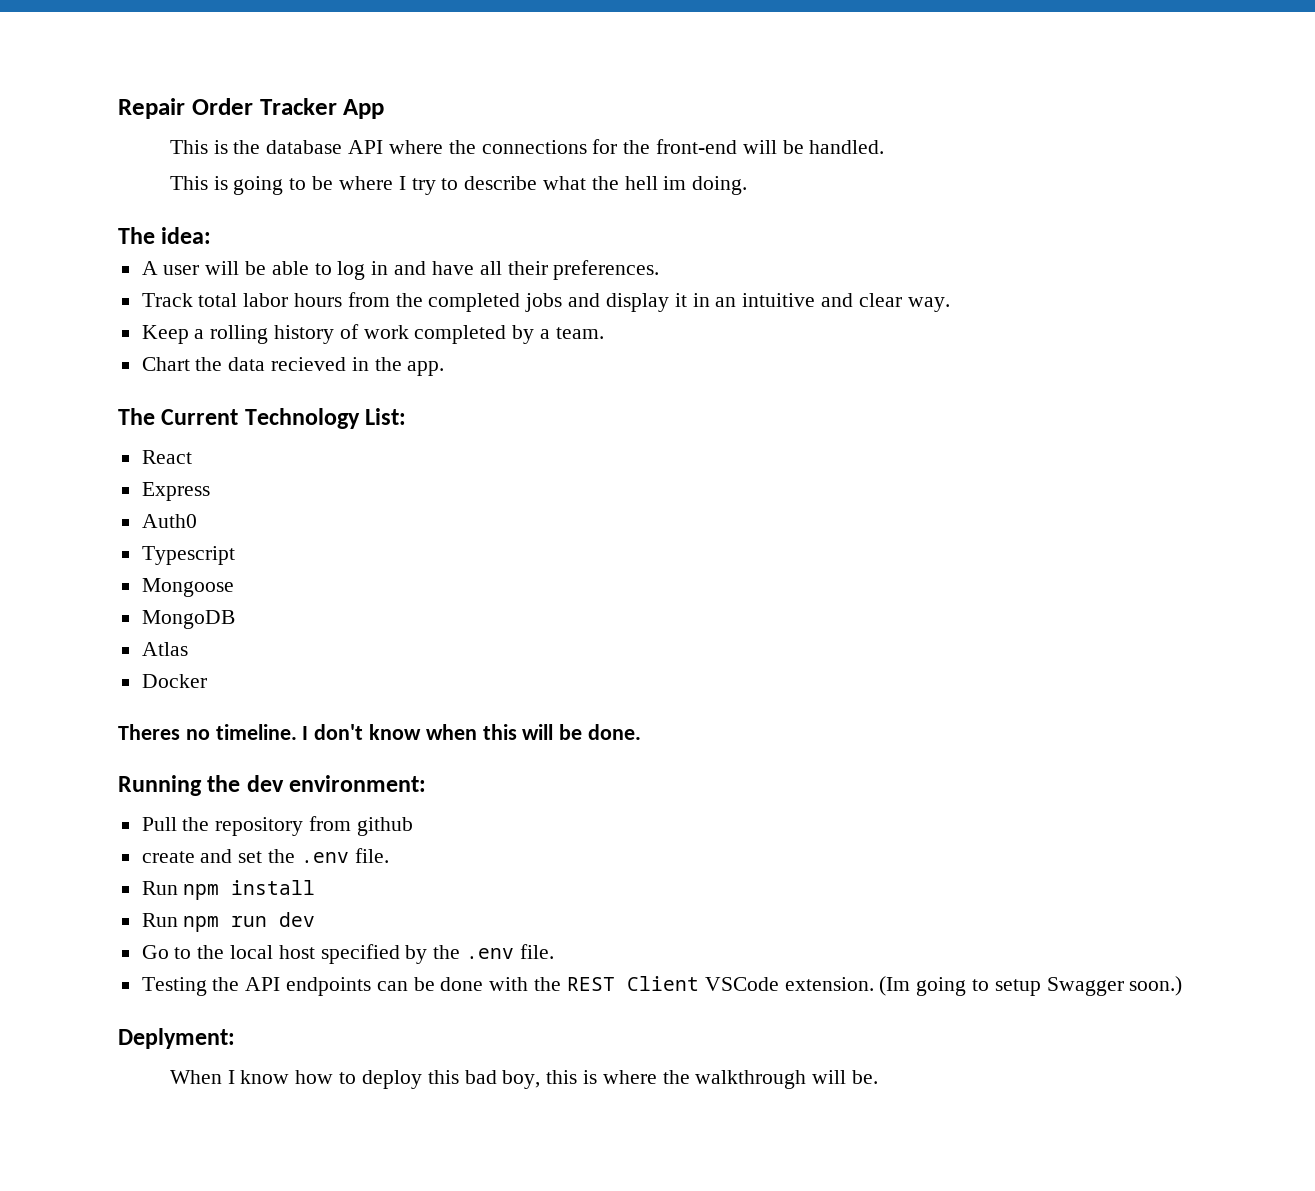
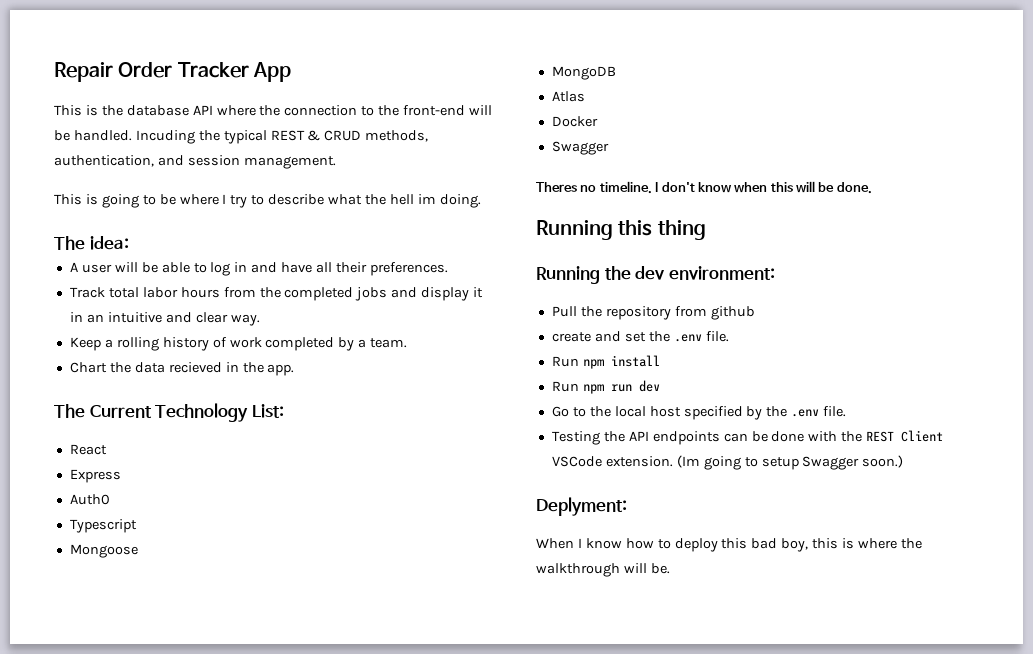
- This is the database API where the connections for the front-end will be handled.
+ This is the database API where the connection to the front-end will be handled. Incuding the typical REST & CRUD methods, authentication, and session management.
  Docker
+ Swagger
+ Running this thing

